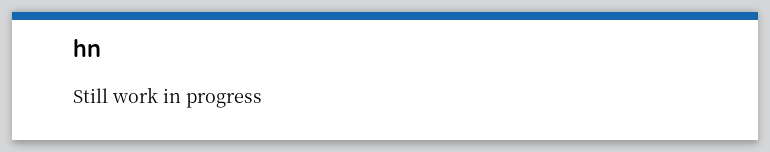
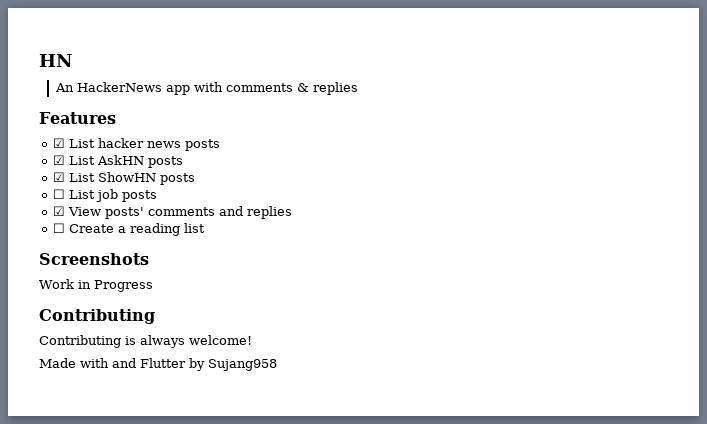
- hn
- Still work in progress
+ HN
+ An HackerNews app with comments & replies
+ Features
+ ☑ List hacker news posts
+ ☑ List AskHN posts
+ ☑ List ShowHN posts
+ ☐ List job posts
+ ☑ View posts' comments and replies
+ ☐ Create a reading list
+ Screenshots
+ Work in Progress
+ Contributing
+ Contributing is always welcome!
+ Made with and Flutter by Sujang958

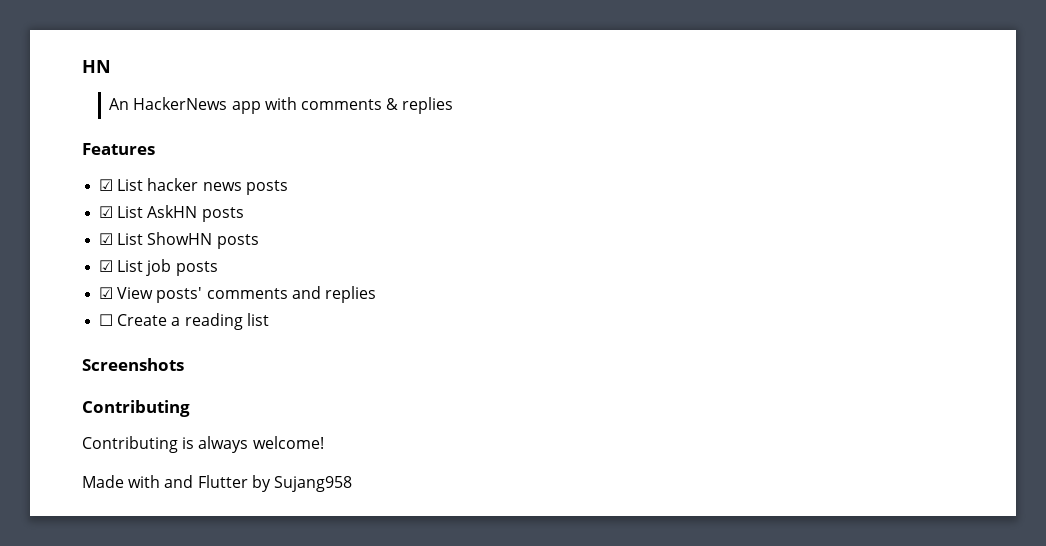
- ☐ List job posts
+ ☑ List job posts
- Work in Progress

